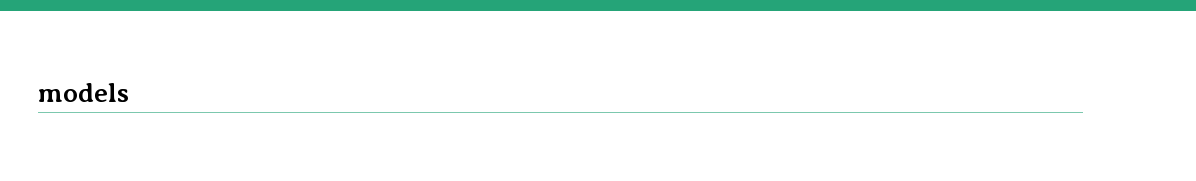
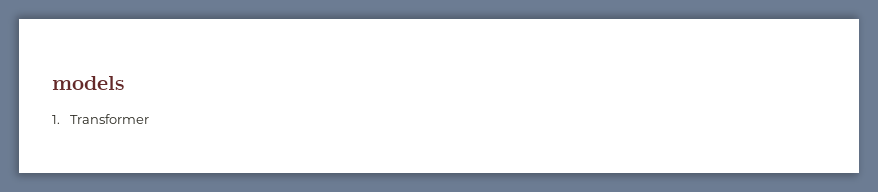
+ 1. Transformer

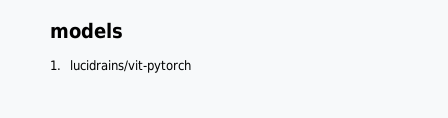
- 1. Transformer
+ 1. lucidrains/vit-pytorch

